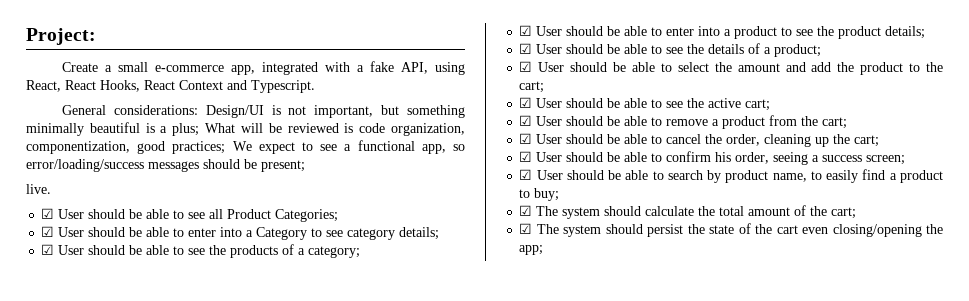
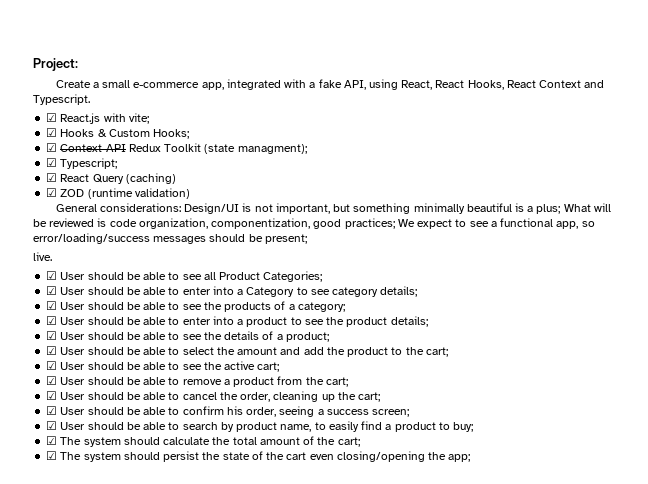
+ ☑ React.js with vite;
+ ☑ Hooks & Custom Hooks;
+ ☑ Context API Redux Toolkit (state managment);
+ ☑ Typescript;
+ ☑ React Query (caching)
+ ☑ ZOD (runtime validation)

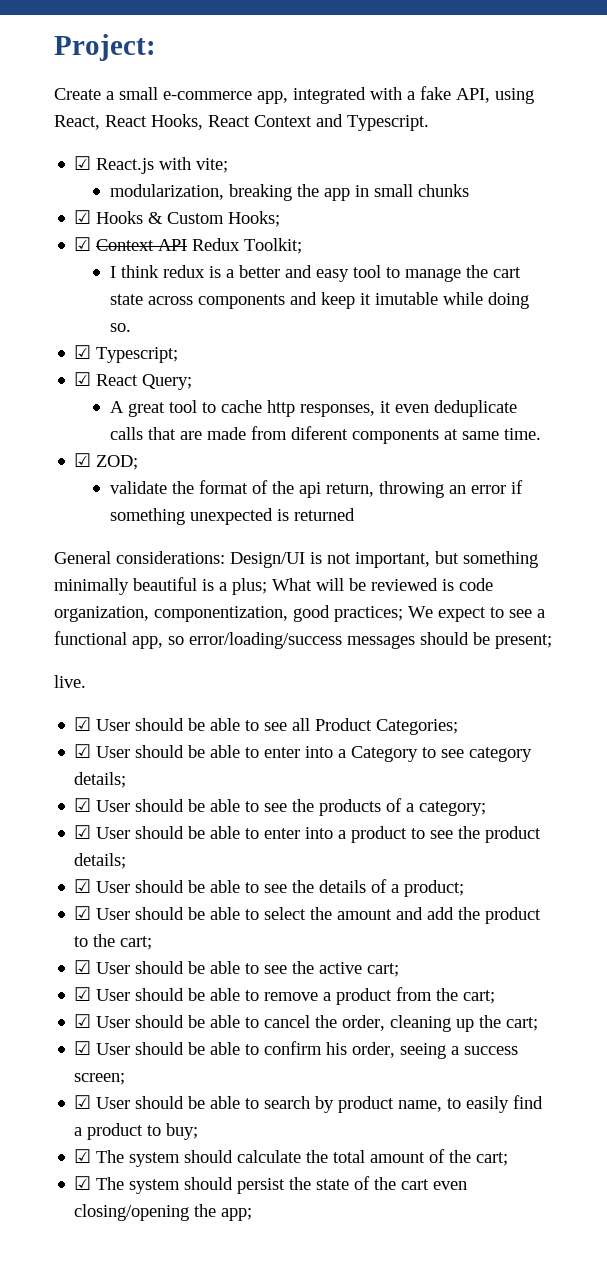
+ modularization, breaking the app in small chunks
- ☑ Context API Redux Toolkit (state managment);
+ ☑ Context API Redux Toolkit;
+ I think redux is a better and easy tool to manage the cart state across components and keep it imutable while doing so.
  ☑ Typescript;
- ☑ React Query (caching)
- ☑ ZOD (runtime validation)
+ ☑ React Query;
+ A great tool to cache http responses, it even deduplicate calls that are made from diferent components at same time.
+ ☑ ZOD;
+ validate the format of the api return, throwing an error if something unexpected is returned

